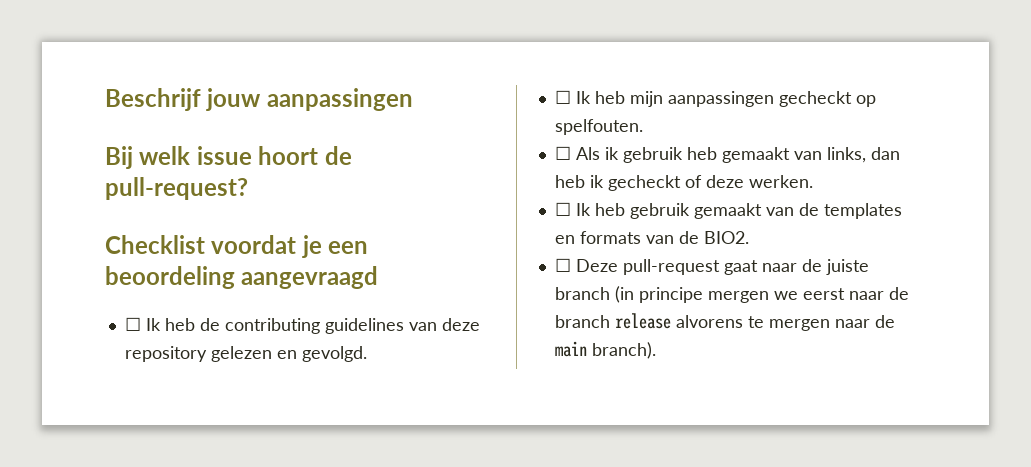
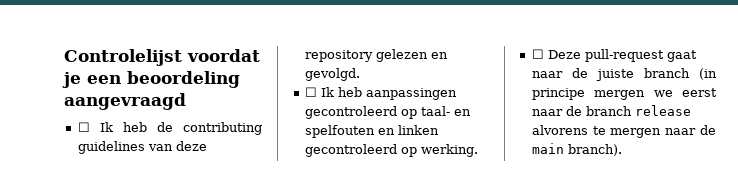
- Beschrijf jouw aanpassingen
- Bij welk issue hoort de pull-request?
- Checklist voordat je een beoordeling aangevraagd
+ Controlelijst voordat je een beoordeling aangevraagd
- ☐ Ik heb mijn aanpassingen gecheckt op spelfouten.
- ☐ Als ik gebruik heb gemaakt van links, dan heb ik gecheckt of deze werken.
- ☐ Ik heb gebruik gemaakt van de templates en formats van de BIO2.
+ ☐ Ik heb aanpassingen gecontroleerd op taal- en spelfouten en linken gecontroleerd op werking.

